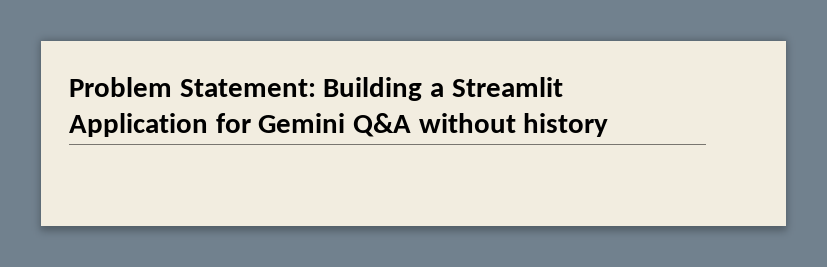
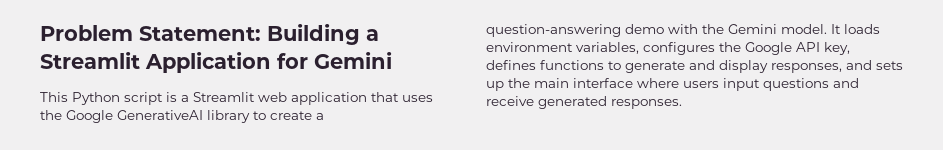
- Problem Statement: Building a Streamlit Application for Gemini Q&A without history
+ Problem Statement: Building a Streamlit Application for Gemini
+ This Python script is a Streamlit web application that uses the Google GenerativeAI library to create a question-answering demo with the Gemini model. It loads environment variables, configures the Google API key, defines functions to generate and display responses, and sets up the main interface where users input questions and receive generated responses.

